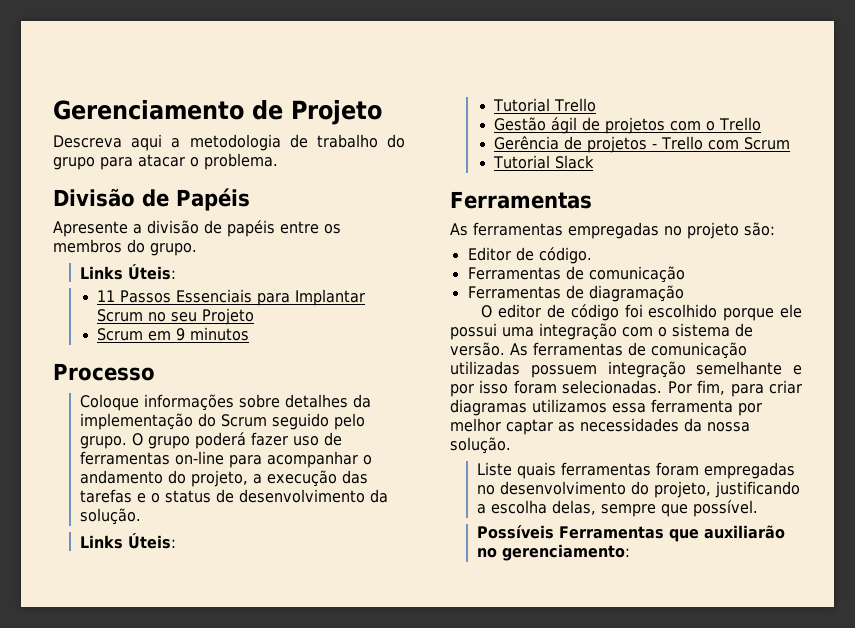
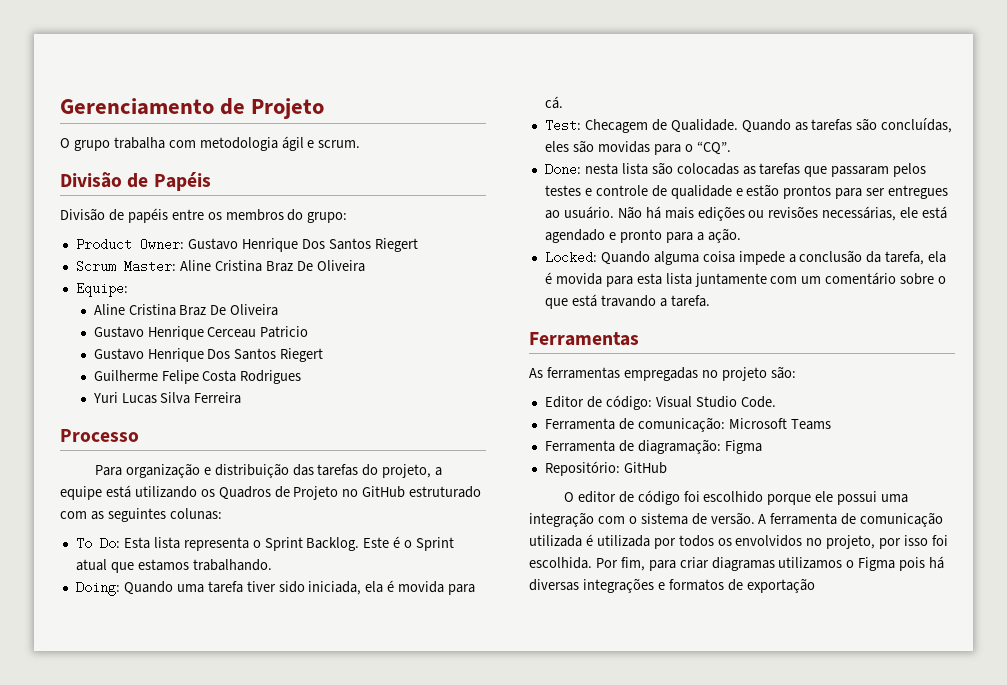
- Descreva aqui a metodologia de trabalho do grupo para atacar o problema.
+ O grupo trabalha com metodologia ágil e scrum.
- Apresente a divisão de papéis entre os membros do grupo.
- Links Úteis:
- 11 Passos Essenciais para Implantar Scrum no seu Projeto
- Scrum em 9 minutos
+ Divisão de papéis entre os membros do grupo:
+ Product Owner: Gustavo Henrique Dos Santos Riegert
+ Scrum Master: Aline Cristina Braz De Oliveira
+ Equipe:
+ Aline Cristina Braz De Oliveira
+ Gustavo Henrique Cerceau Patricio
+ Gustavo Henrique Dos Santos Riegert
+ Guilherme Felipe Costa Rodrigues
+ Yuri Lucas Silva Ferreira
  Processo
- Coloque informações sobre detalhes da implementação do Scrum seguido pelo grupo. O grupo poderá fazer uso de ferramentas on-line para acompanhar o andamento do projeto, a execução das tarefas e o status de desenvolvimento da solução.
- Links Úteis:
- Tutorial Trello
- Gestão ágil de projetos com o Trello
- Gerência de projetos - Trello com Scrum
- Tutorial Slack
+ Para organização e distribuição das tarefas do projeto, a equipe está utilizando os Quadros de Projeto no GitHub estruturado com as seguintes colunas:
+ To Do: Esta lista representa o Sprint Backlog. Este é o Sprint atual que estamos trabalhando.
+ Doing: Quando uma tarefa tiver sido iniciada, ela é movida para cá.
+ Test: Checagem de Qualidade. Quando as tarefas são concluídas, eles são movidas para o “CQ”.
+ Done: nesta lista são colocadas as tarefas que passaram pelos testes e controle de qualidade e estão prontos para ser entregues ao usuário. Não há mais edições ou revisões necessárias, ele está agendado e pronto para a ação.
+ Locked: Quando alguma coisa impede a conclusão da tarefa, ela é movida para esta lista juntamente com um comentário sobre o que está travando a tarefa.
- Editor de código.
- Ferramentas de comunicação
- Ferramentas de diagramação
+ Editor de código: Visual Studio Code.
+ Ferramenta de comunicação: Microsoft Teams
+ Ferramenta de diagramação: Figma
+ Repositório: GitHub
- As ferramentas de comunicação utilizadas possuem integração semelhante e por isso foram selecionadas.
+ A ferramenta de comunicação utilizada é utilizada por todos os envolvidos no projeto, por isso foi escolhida.
- Por fim, para criar diagramas utilizamos essa ferramenta por melhor captar as necessidades da nossa solução.
- Liste quais ferramentas foram empregadas no desenvolvimento do projeto, justificando a escolha delas, sempre que possível.
- Possíveis Ferramentas que auxiliarão no gerenciamento:
+ Por fim, para criar diagramas utilizamos o Figma pois há diversas integrações e formatos de exportação

